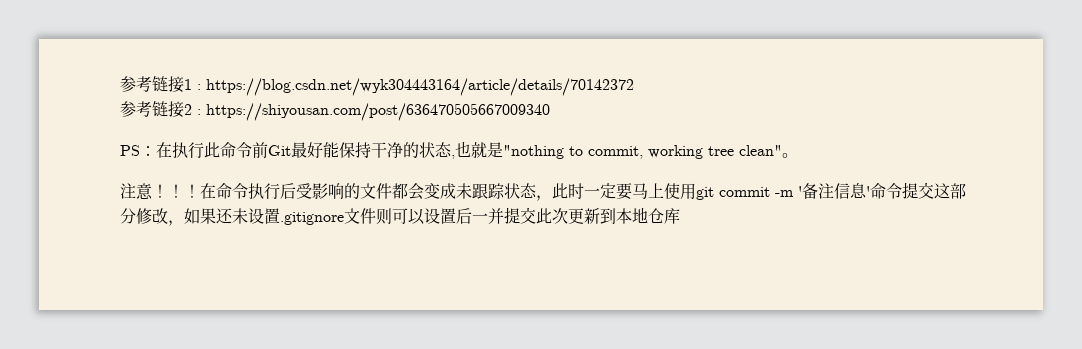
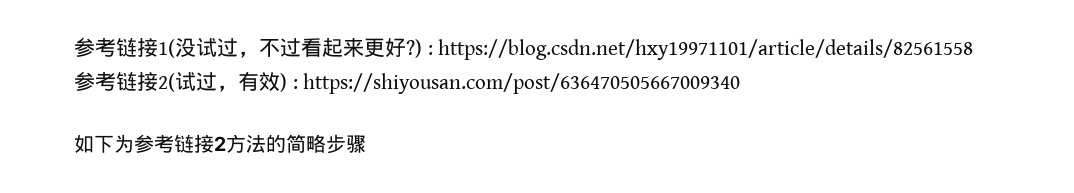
- 参考链接1 : https://blog.csdn.net/wyk304443164/article/details/70142372
- 参考链接2 : https://shiyousan.com/post/636470505667009340
- PS：在执行此命令前Git最好能保持干净的状态,也就是"nothing to commit, working tree clean"。
- 注意！！！在命令执行后受影响的文件都会变成未跟踪状态，此时一定要马上使用git commit -m '备注信息'命令提交这部分修改，如果还未设置.gitignore文件则可以设置后一并提交此次更新到本地仓库
+ 参考链接1(没试过，不过看起来更好?) : https://blog.csdn.net/hxy19971101/article/details/82561558
+ 参考链接2(试过，有效) : https://shiyousan.com/post/636470505667009340
+ 如下为参考链接2方法的简略步骤

